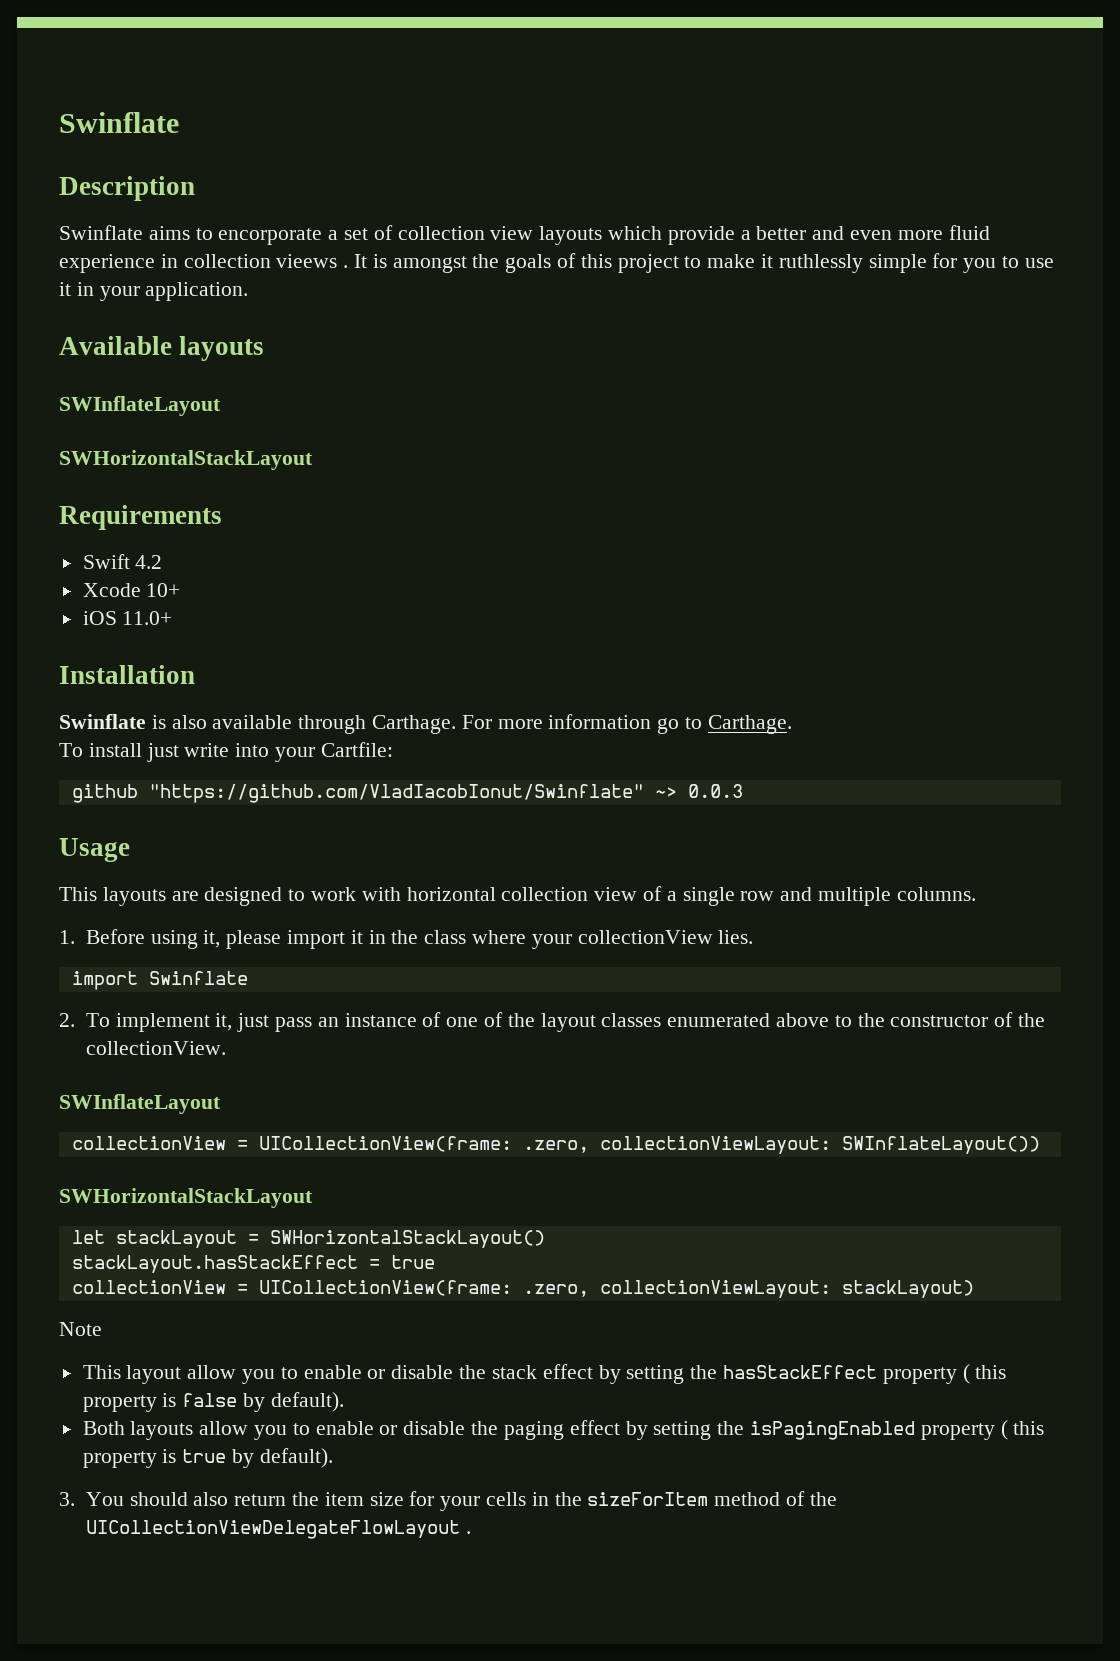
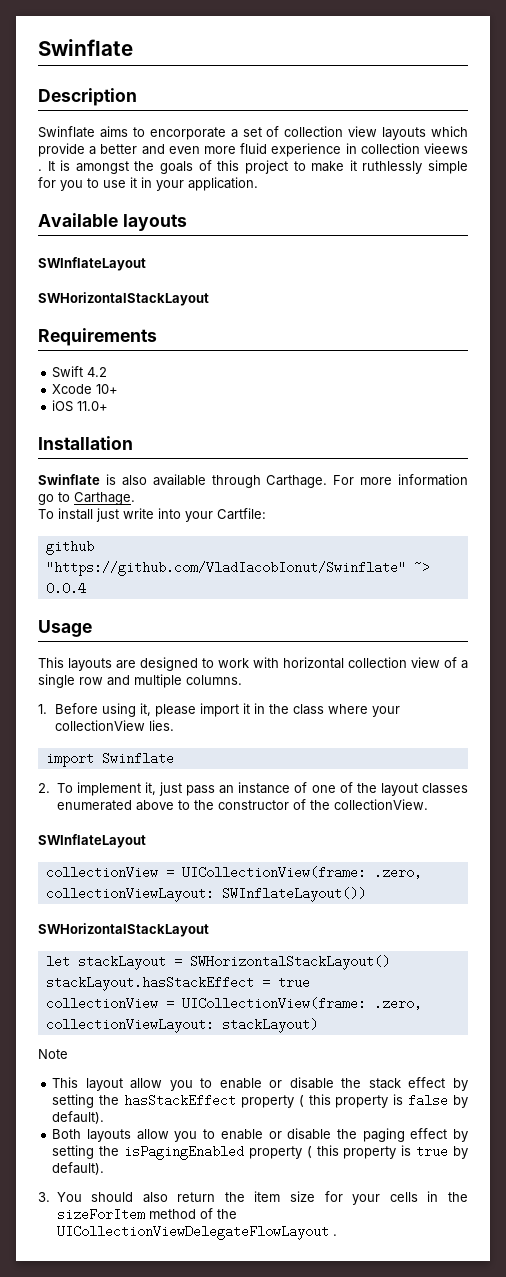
- github "https://github.com/VladIacobIonut/Swinflate" ~> 0.0.3
+ github "https://github.com/VladIacobIonut/Swinflate" ~> 0.0.4

